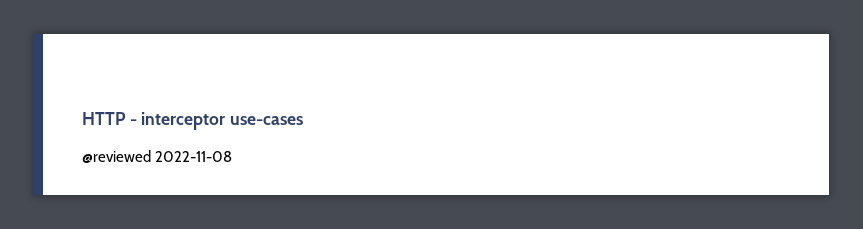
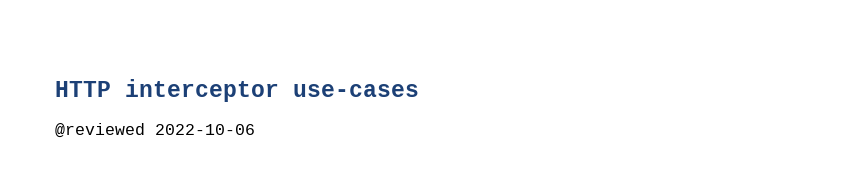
- HTTP - interceptor use-cases
+ HTTP interceptor use-cases
- @reviewed 2022-11-08
+ @reviewed 2022-10-06

